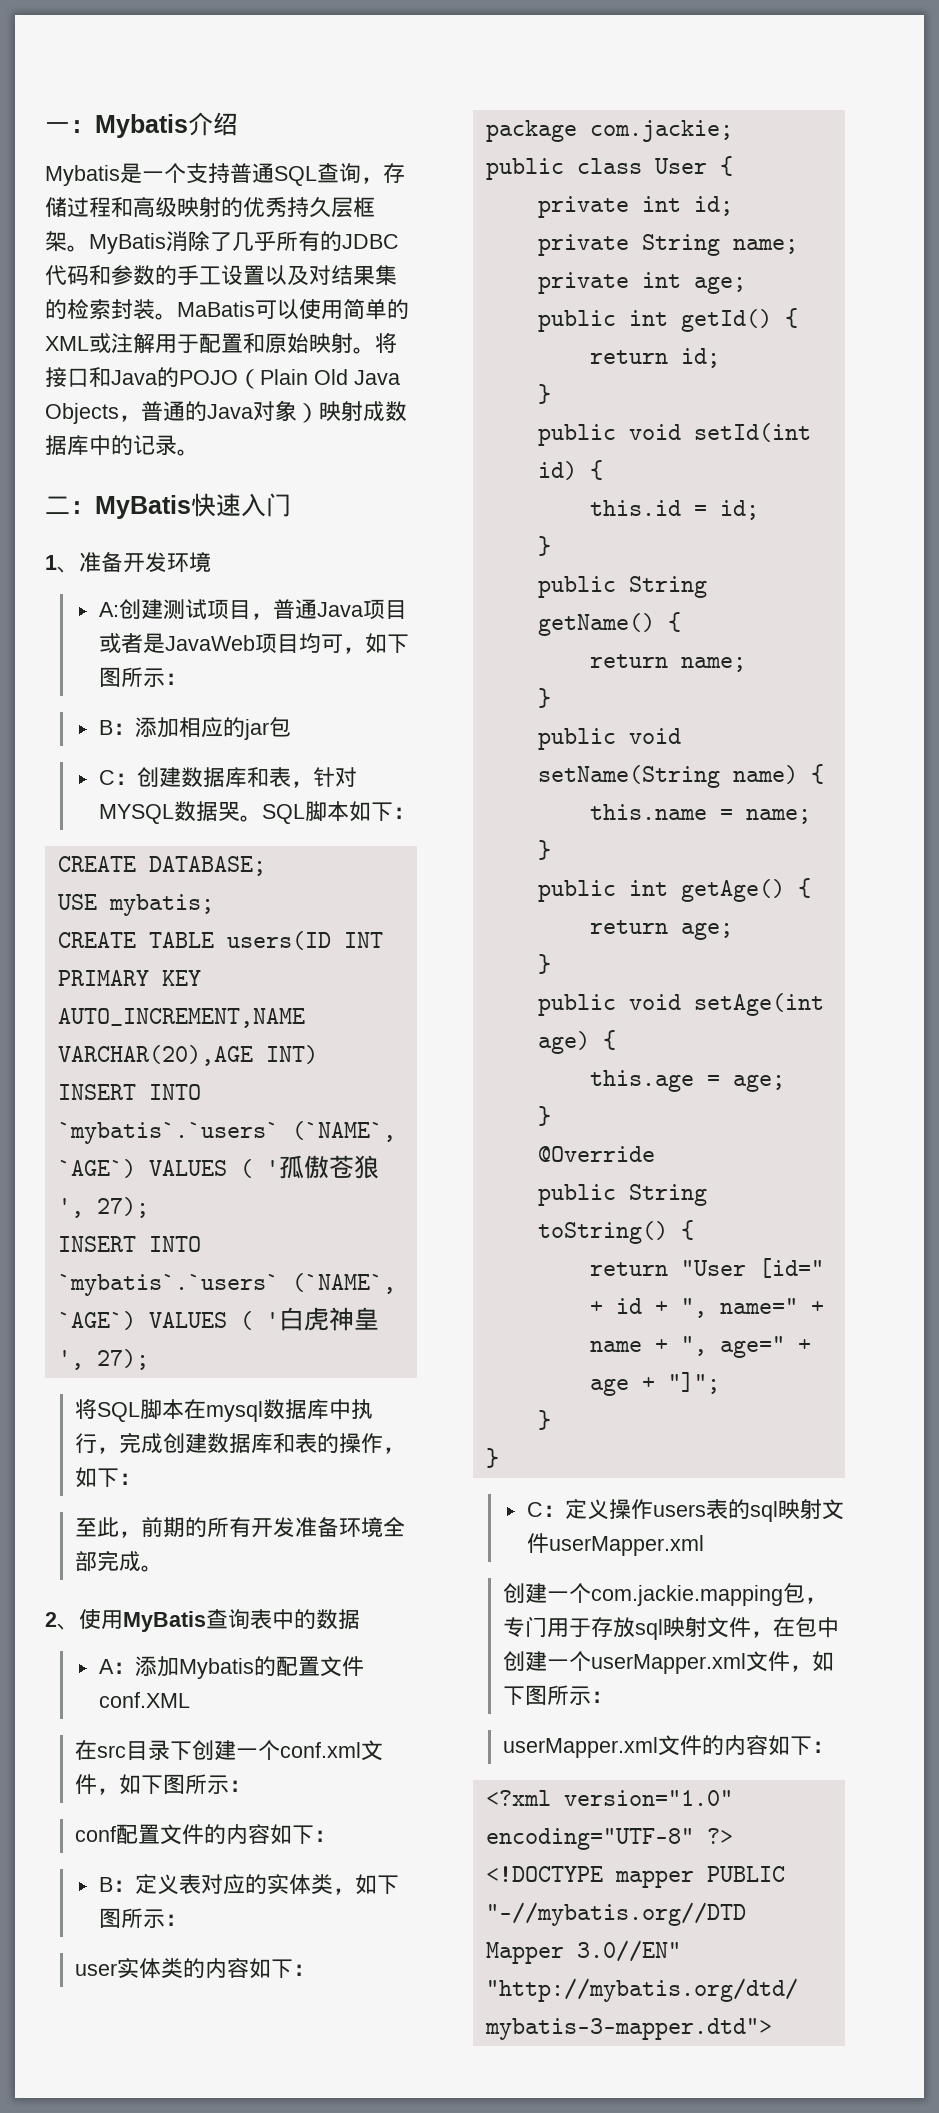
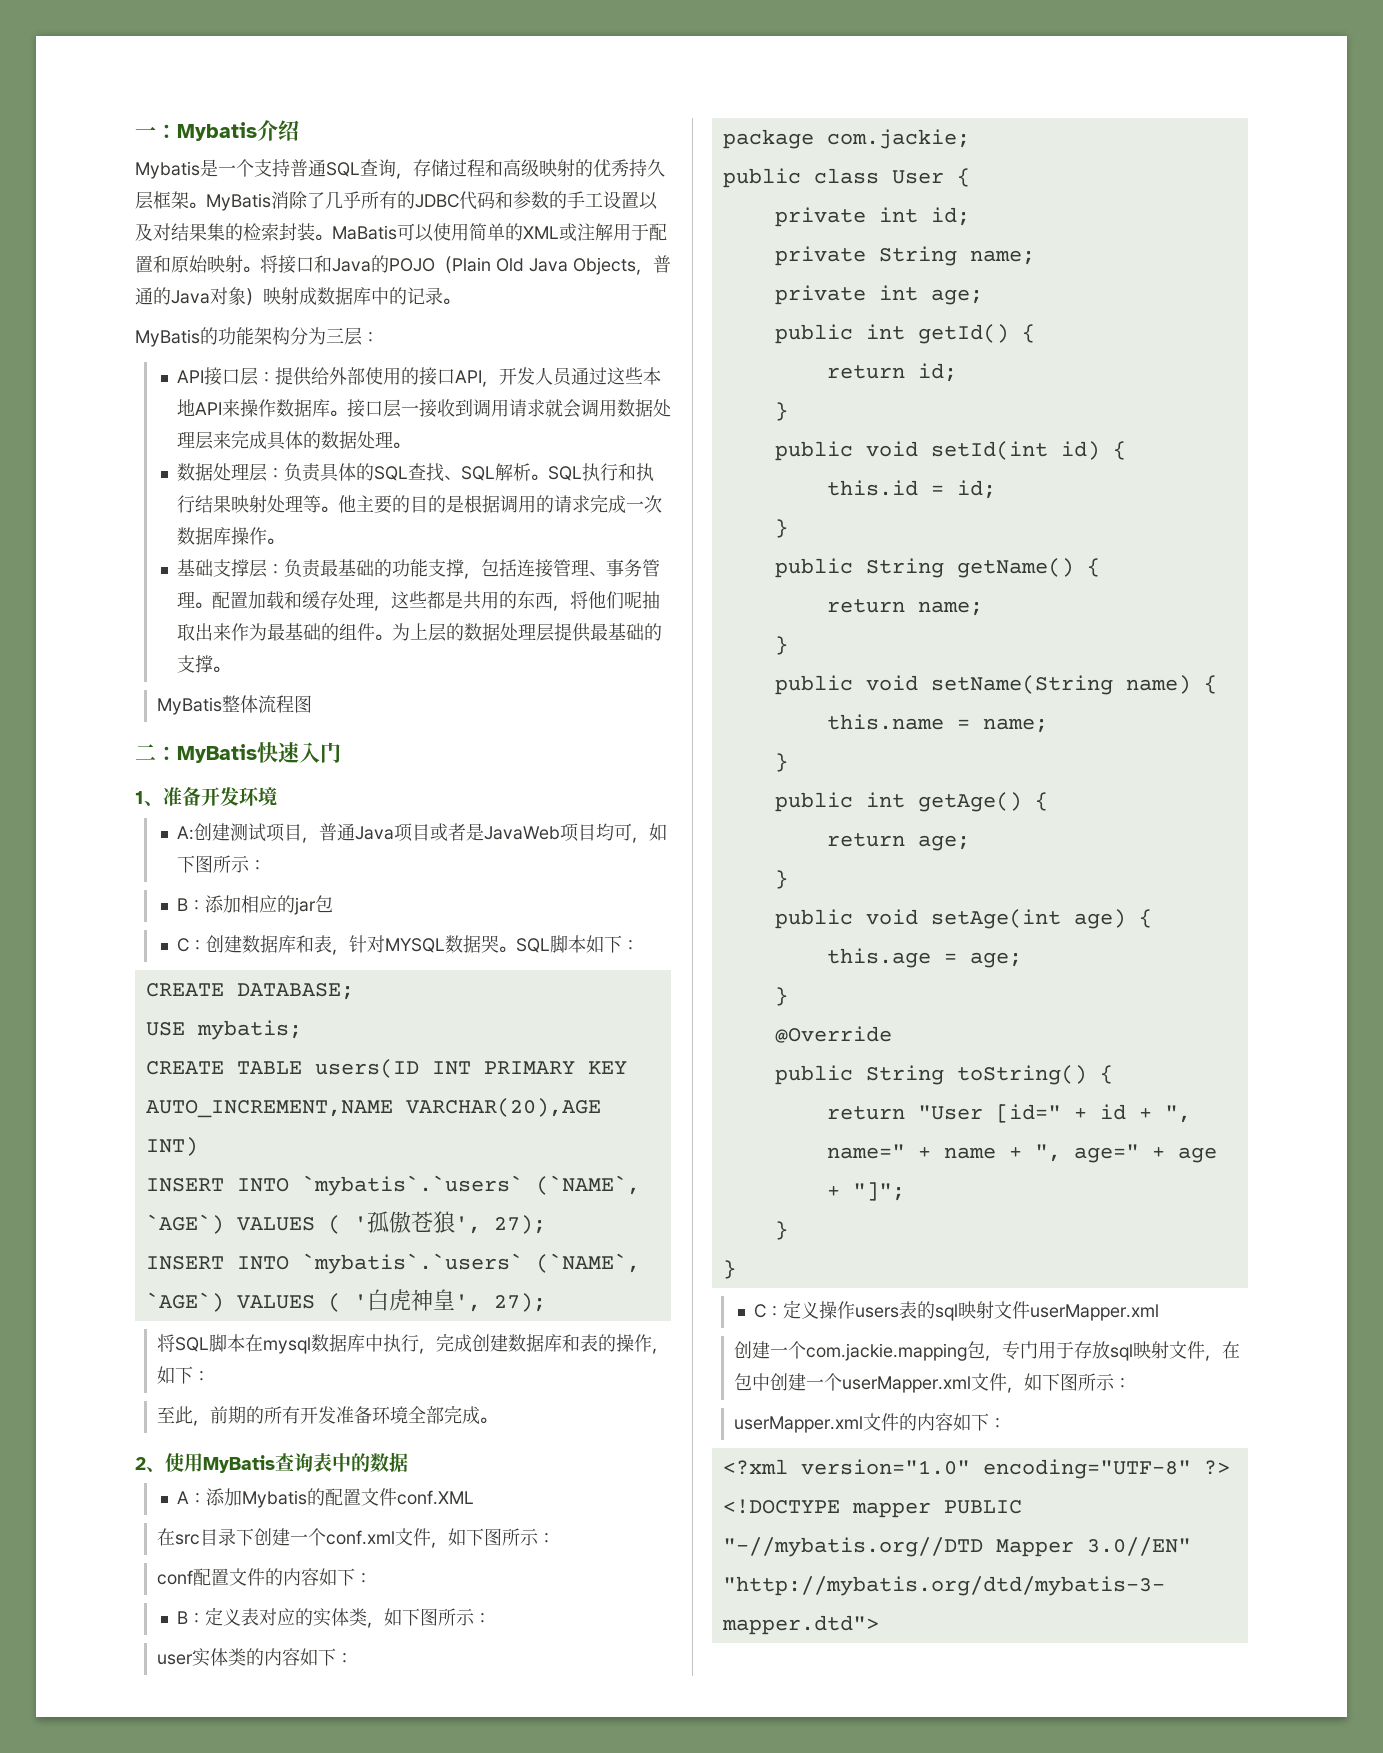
+ MyBatis的功能架构分为三层：
+ API接口层：提供给外部使用的接口API，开发人员通过这些本地API来操作数据库。接口层一接收到调用请求就会调用数据处理层来完成具体的数据处理。
+ 数据处理层：负责具体的SQL查找、SQL解析。SQL执行和执行结果映射处理等。他主要的目的是根据调用的请求完成一次数据库操作。
+ 基础支撑层：负责最基础的功能支撑，包括连接管理、事务管理。配置加载和缓存处理，这些都是共用的东西，将他们呢抽取出来作为最基础的组件。为上层的数据处理层提供最基础的支撑。
+ MyBatis整体流程图

